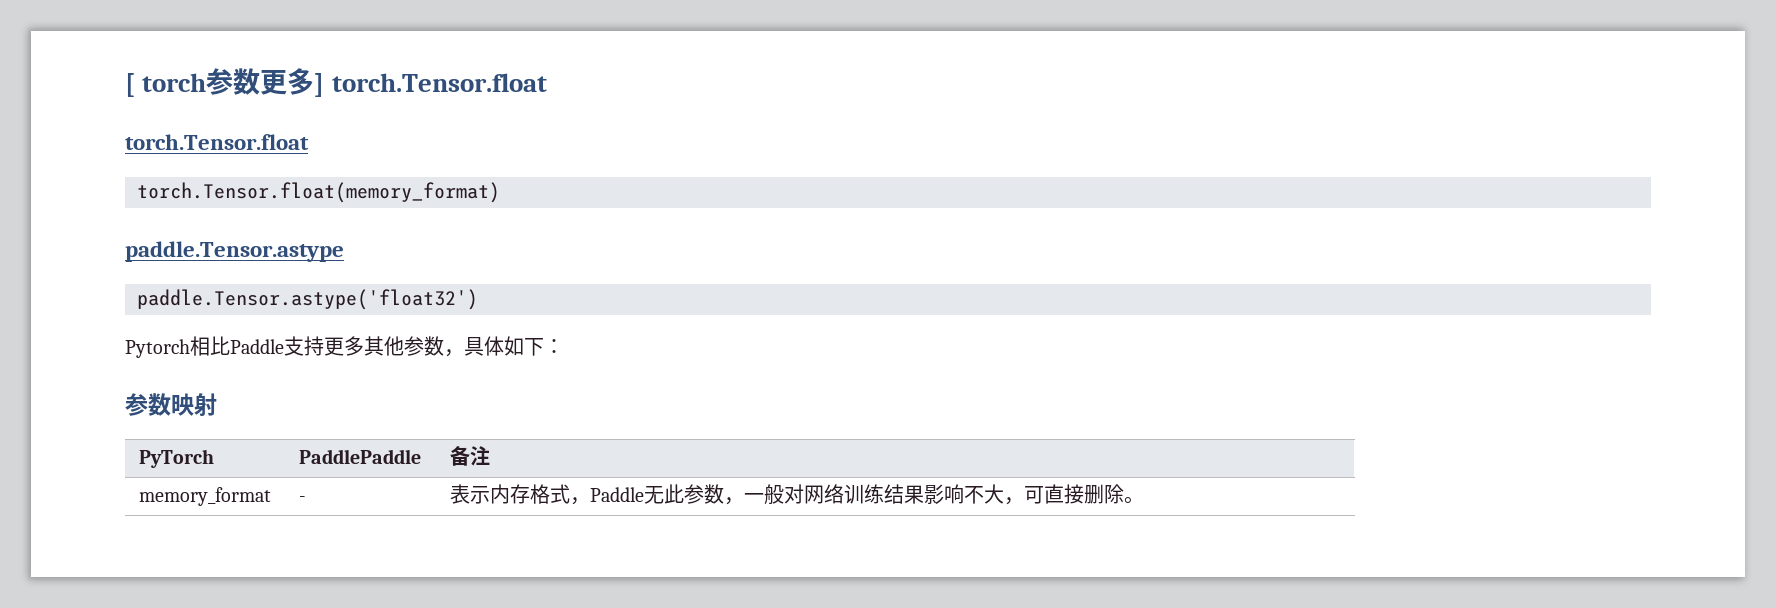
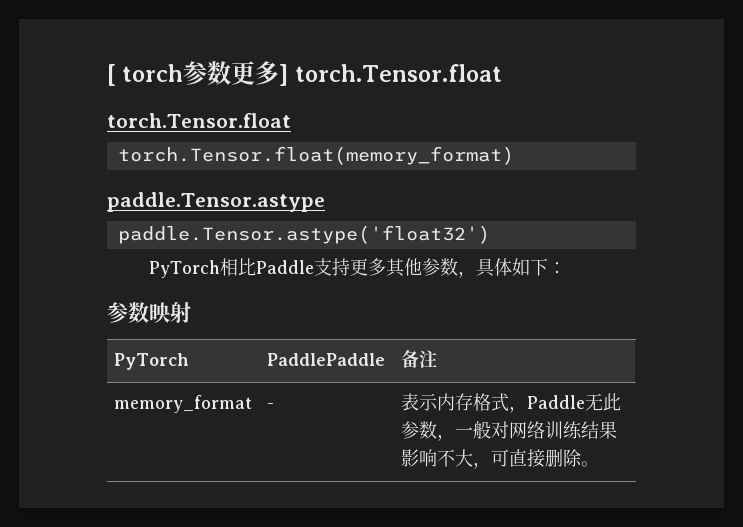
- Pytorch相比Paddle支持更多其他参数，具体如下：
+ PyTorch相比Paddle支持更多其他参数，具体如下：

